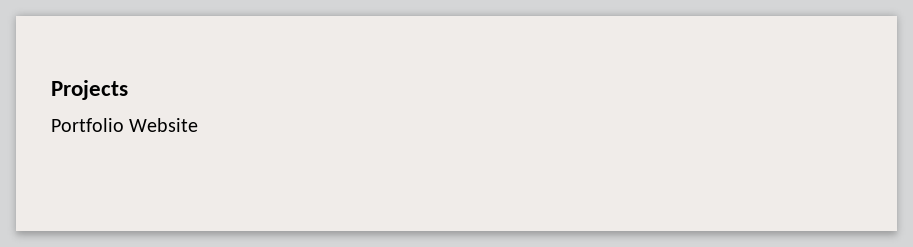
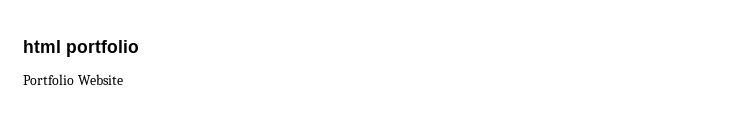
- Projects
+ html portfolio

